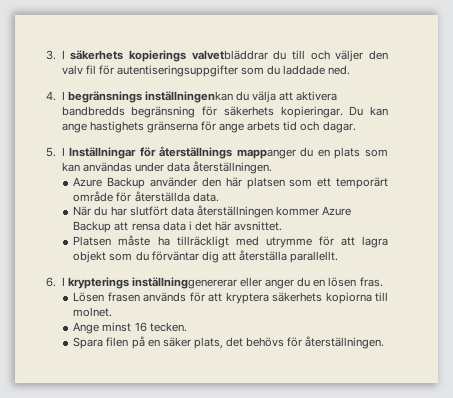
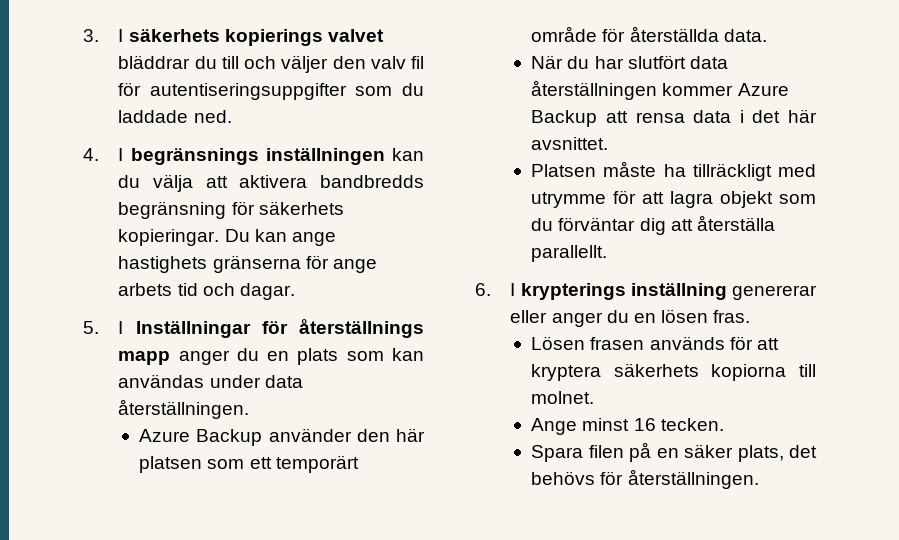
- 3. I säkerhets kopierings valvetbläddrar du till och väljer den valv fil för autentiseringsuppgifter som du laddade ned.
+ 3. I säkerhets kopierings valvet bläddrar du till och väljer den valv fil för autentiseringsuppgifter som du laddade ned.
- 4. I begränsnings inställningenkan du välja att aktivera bandbredds begränsning för säkerhets kopieringar.
+ 4. I begränsnings inställningen kan du välja att aktivera bandbredds begränsning för säkerhets kopieringar.
- 5. I Inställningar för återställnings mappanger du en plats som kan användas under data återställningen.
+ 5. I Inställningar för återställnings mapp anger du en plats som kan användas under data återställningen.
- 6. I krypterings inställninggenererar eller anger du en lösen fras.
+ 6. I krypterings inställning genererar eller anger du en lösen fras.

